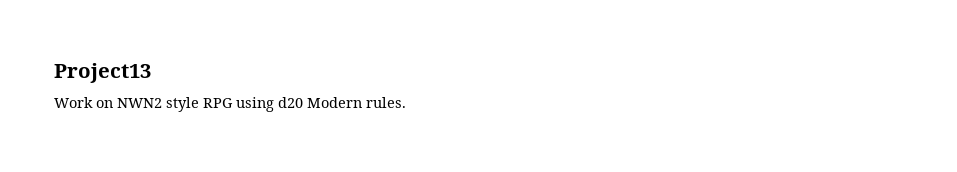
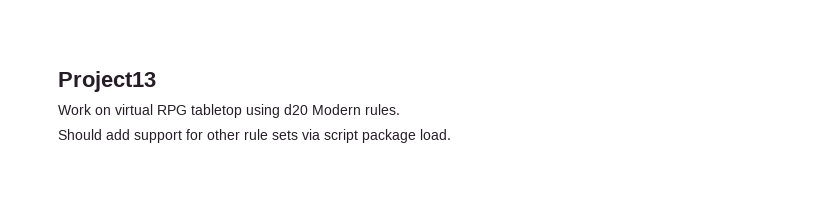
- Work on NWN2 style RPG using d20 Modern rules.
+ Work on virtual RPG tabletop using d20 Modern rules.
+ Should add support for other rule sets via script package load.

